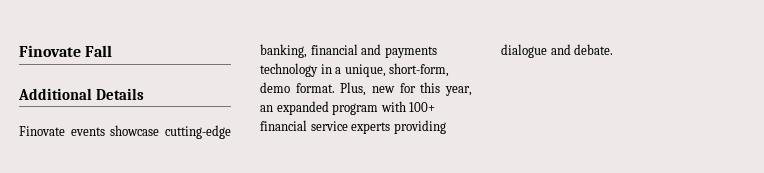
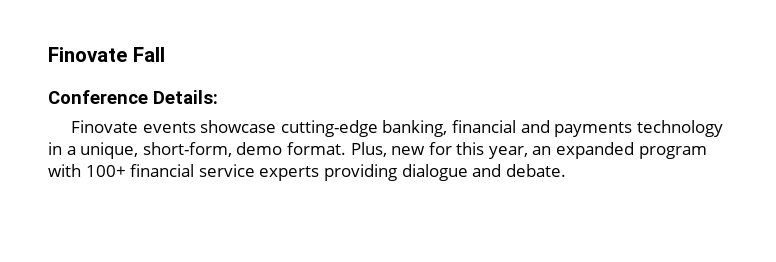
- Additional Details
+ Conference Details:

